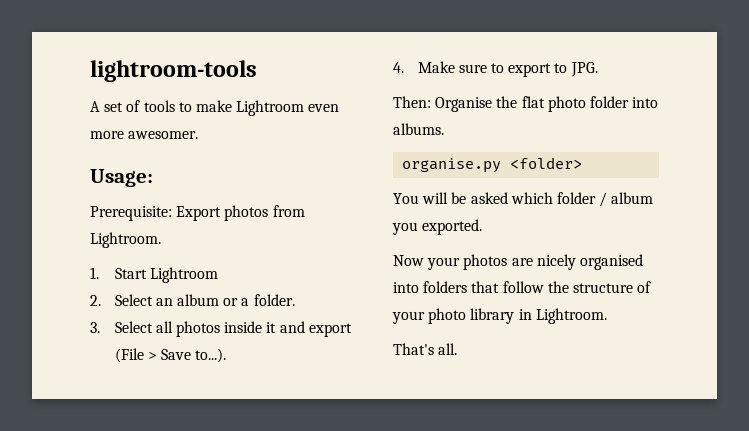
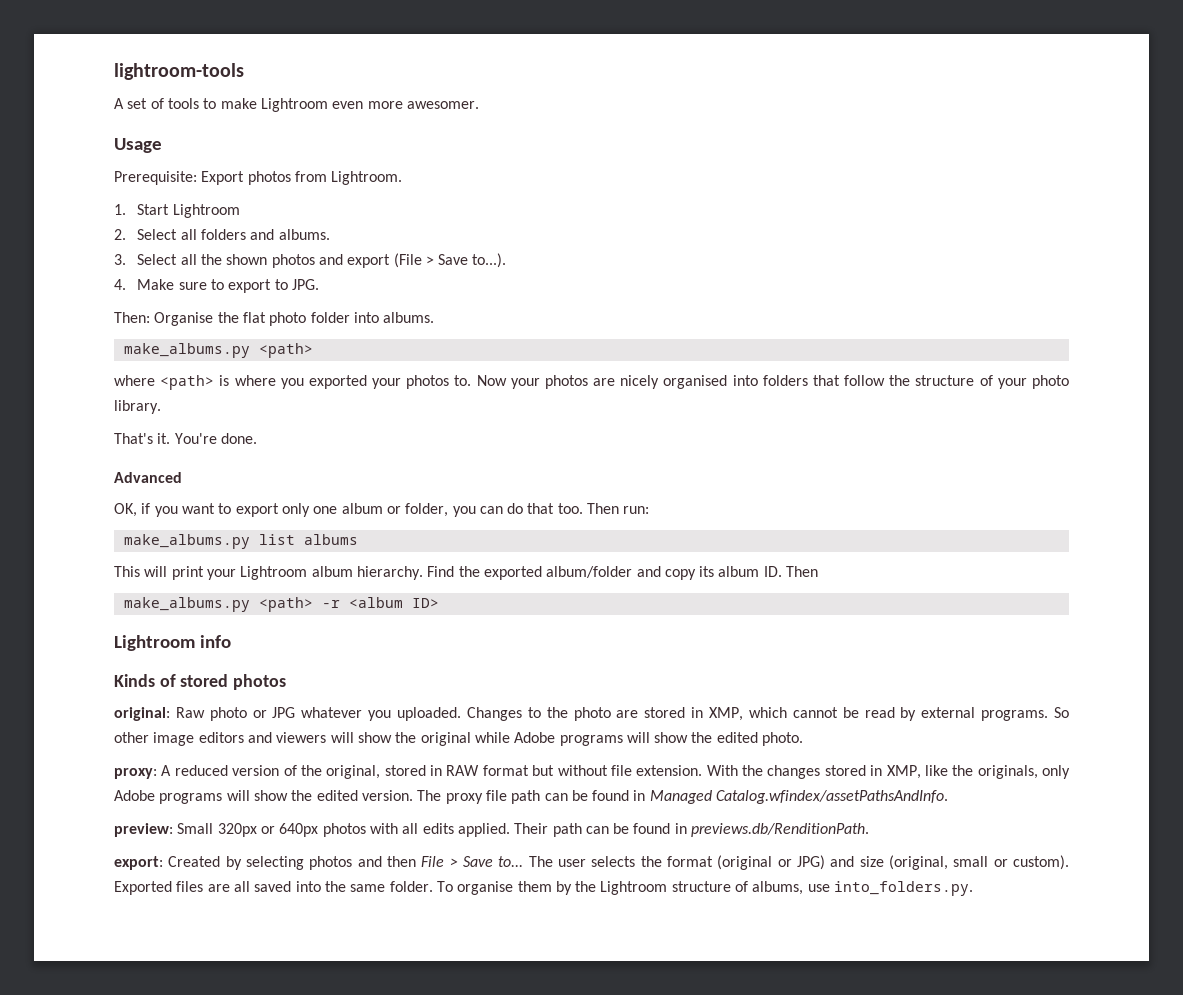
- Usage:
+ Usage
- 2. Select an album or a folder.
+ 2. Select all folders and albums.
- 3. Select all photos inside it and export (File > Save to...).
+ 3. Select all the shown photos and export (File > Save to...).
  Then: Organise the flat photo folder into albums.
- organise.py <folder>
- You will be asked which folder / album you exported.
- Now your photos are nicely organised into folders that follow the structure of your photo library in Lightroom.
- That's all.
+ make_albums.py <path>
+ where <path> is where you exported your photos to. Now your photos are nicely organised into folders that follow the structure of your photo library.
+ That's it. You're done.
+ Advanced
+ OK, if you want to export only one album or folder, you can do that too. Then run:
+ make_albums.py list albums
+ This will print your Lightroom album hierarchy. Find the exported album/folder and copy its album ID. Then
+ make_albums.py <path> -r <album ID>
+ Lightroom info
+ Kinds of stored photos
+ original: Raw photo or JPG whatever you uploaded. Changes to the photo are stored in XMP, which cannot be read by external programs. So other image editors and viewers will show the original while Adobe programs will show the edited photo.
+ proxy: A reduced version of the original, stored in RAW format but without file extension. With the changes stored in XMP, like the originals, only Adobe programs will show the edited version. The proxy file path can be found in Managed Catalog.wfindex/assetPathsAndInfo.
+ preview: Small 320px or 640px photos with all edits applied. Their path can be found in previews.db/RenditionPath.
+ export: Created by selecting photos and then File > Save to... The user selects the format (original or JPG) and size (original, small or custom). Exported files are all saved into the same folder. To organise them by the Lightroom structure of albums, use into_folders.py.

